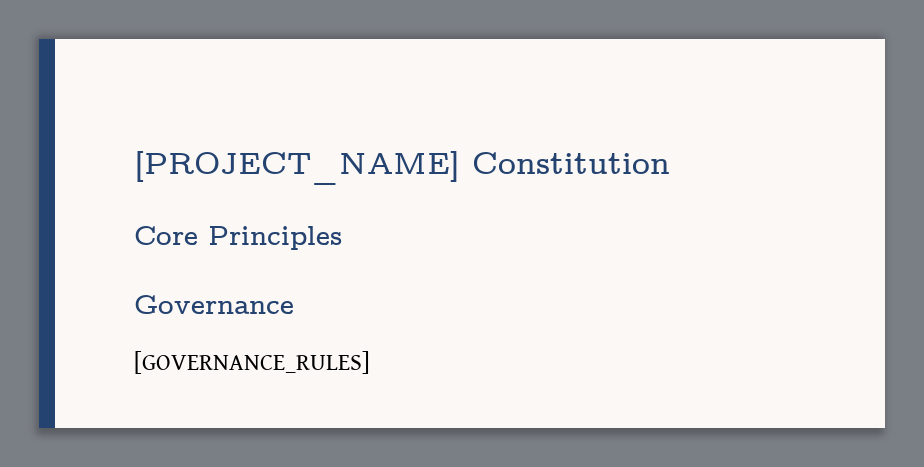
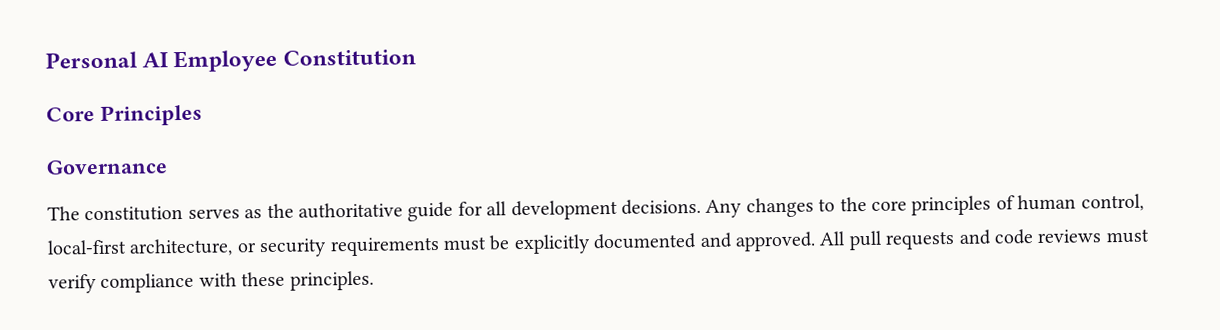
- [PROJECT_NAME] Constitution
+ Personal AI Employee Constitution
- [GOVERNANCE_RULES]
+ The constitution serves as the authoritative guide for all development decisions. Any changes to the core principles of human control, local-first architecture, or security requirements must be explicitly documented and approved. All pull requests and code reviews must verify compliance with these principles.

